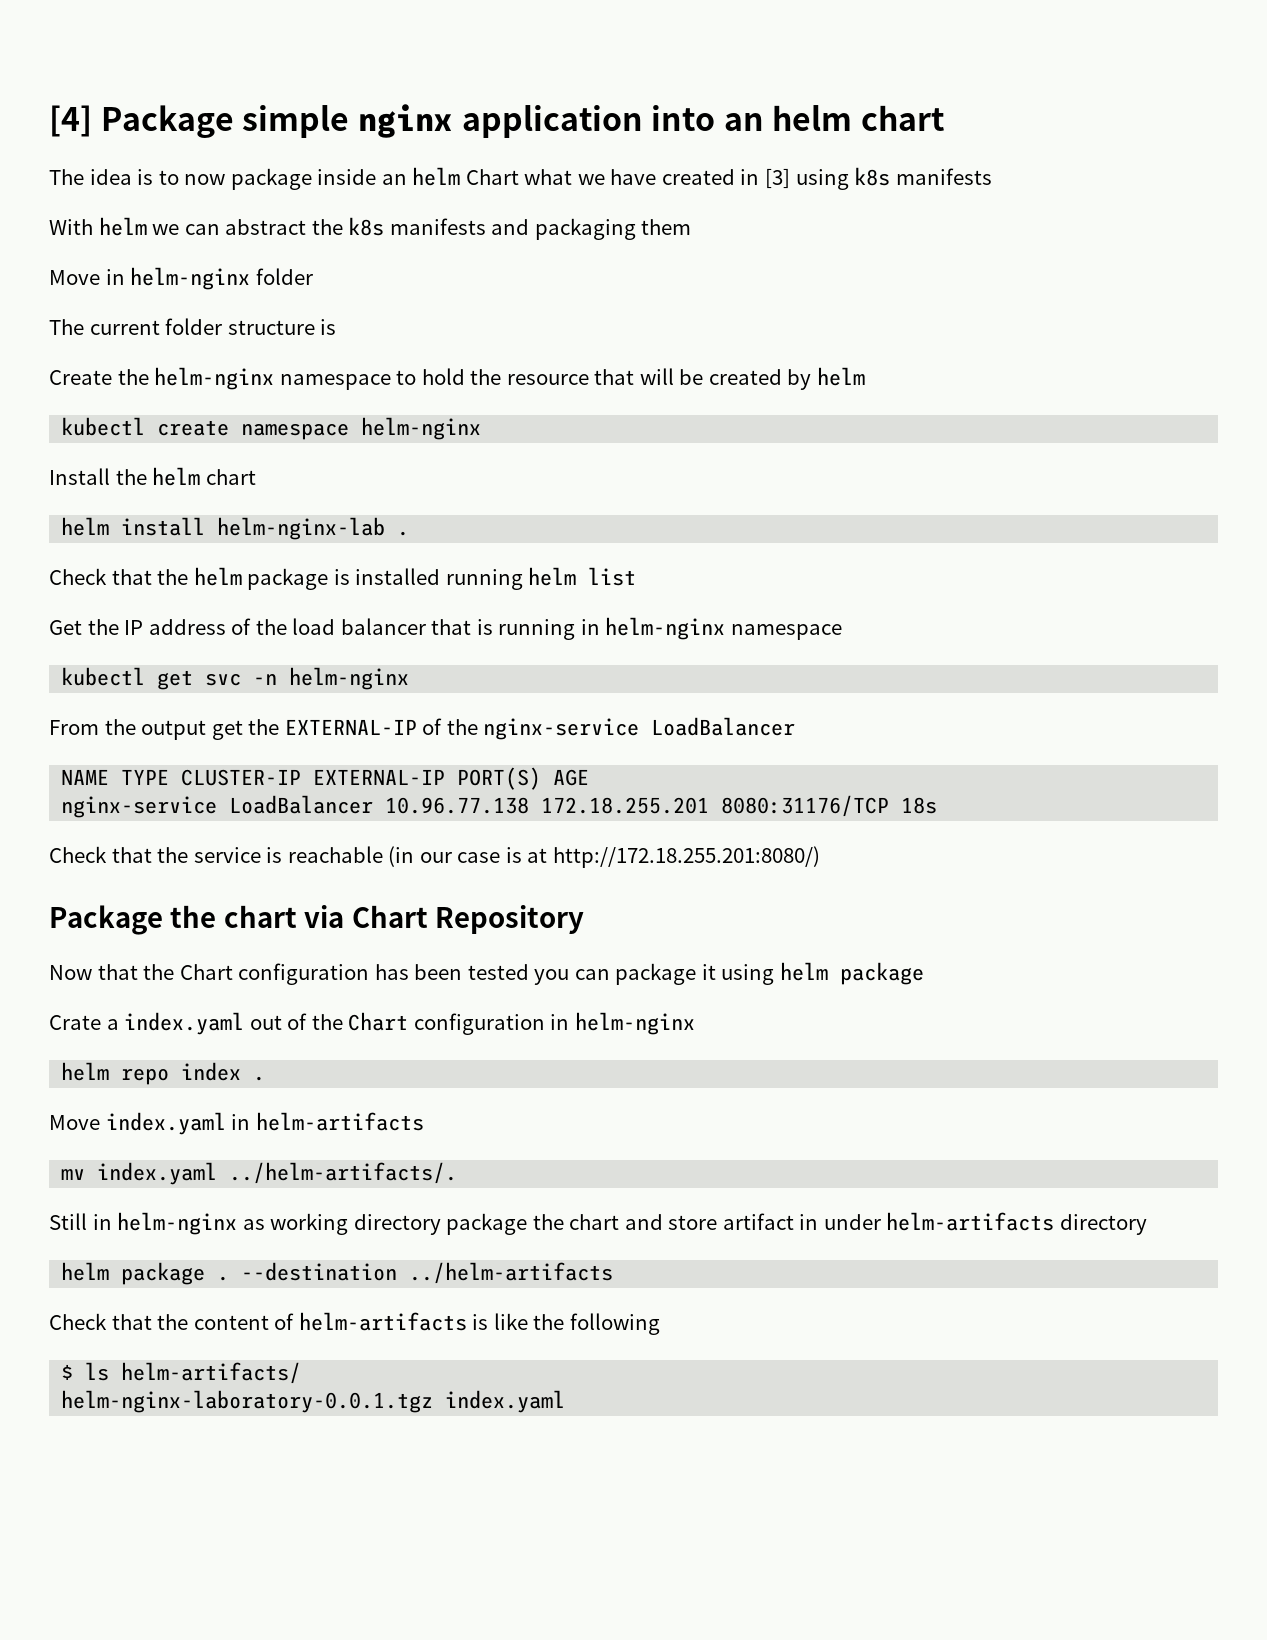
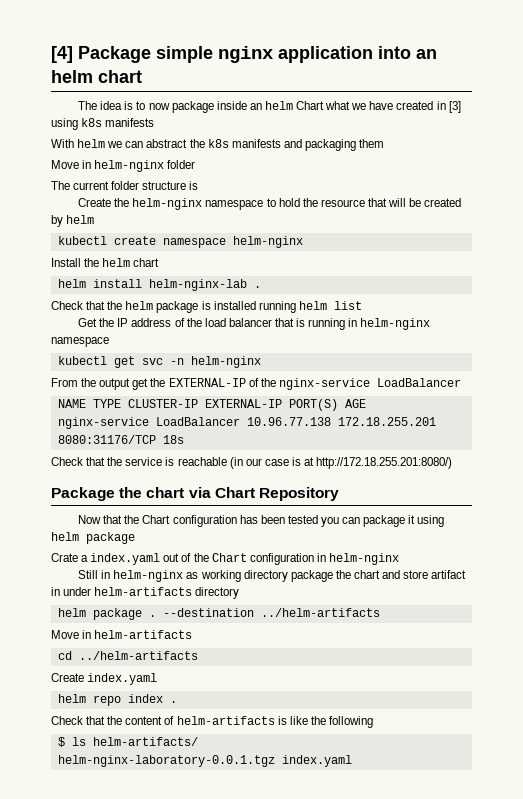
- helm repo index .
- Move index.yaml in helm-artifacts
- mv index.yaml ../helm-artifacts/.
+ Move in helm-artifacts
+ cd ../helm-artifacts
+ Create index.yaml
+ helm repo index .

